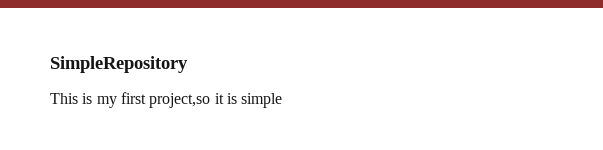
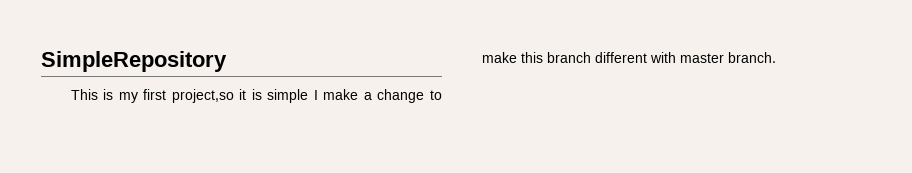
- This is my first project,so it is simple
+ This is my first project,so it is simple I make a change to make this branch different with master branch.

